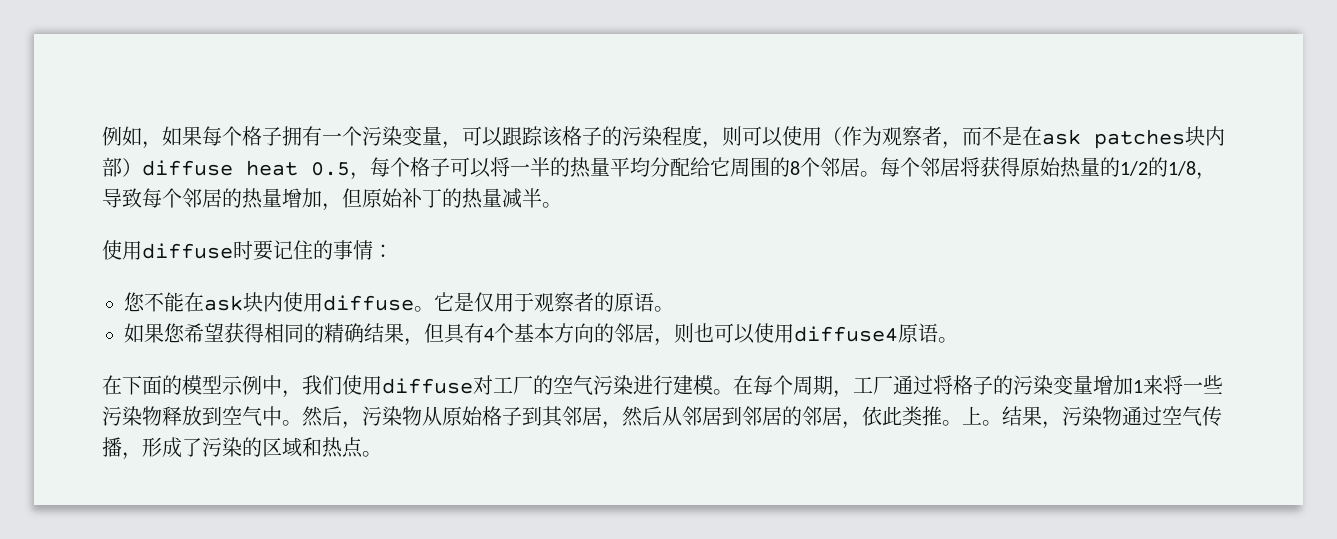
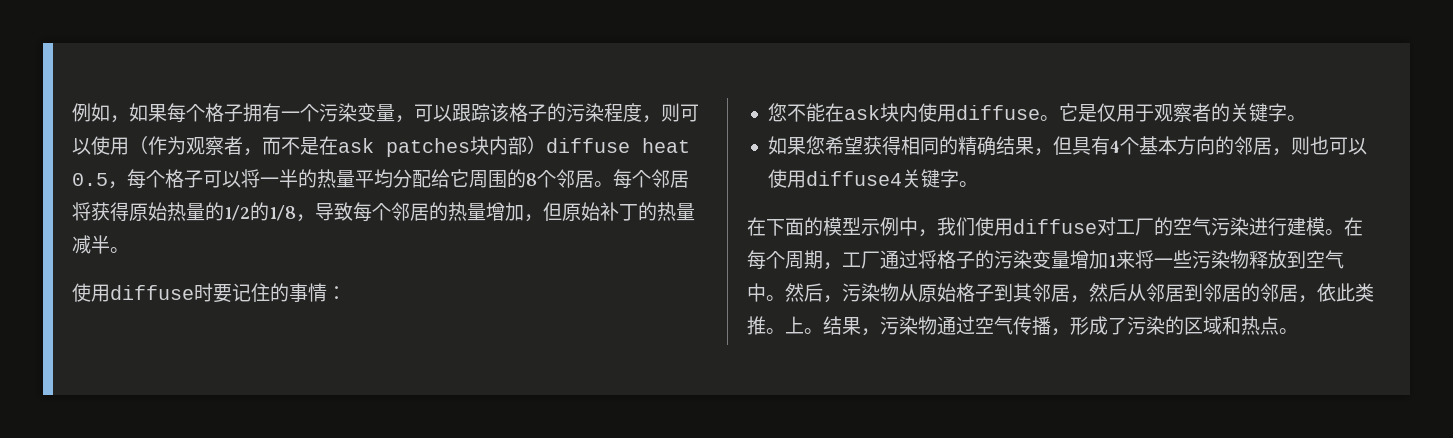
- 它是仅用于观察者的原语。
+ 它是仅用于观察者的关键字。
- 如果您希望获得相同的精确结果，但具有4个基本方向的邻居，则也可以使用diffuse4原语。
+ 如果您希望获得相同的精确结果，但具有4个基本方向的邻居，则也可以使用diffuse4关键字。

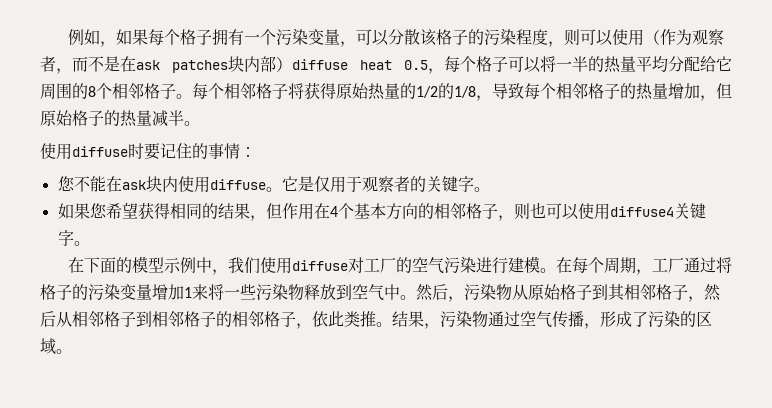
- 例如，如果每个格子拥有一个污染变量，可以跟踪该格子的污染程度，则可以使用（作为观察者，而不是在ask patches块内部）diffuse heat 0.5，每个格子可以将一半的热量平均分配给它周围的8个邻居。每个邻居将获得原始热量的1/2的1/8，导致每个邻居的热量增加，但原始补丁的热量减半。
+ 例如，如果每个格子拥有一个污染变量，可以分散该格子的污染程度，则可以使用（作为观察者，而不是在ask patches块内部）diffuse heat 0.5，每个格子可以将一半的热量平均分配给它周围的8个相邻格子。每个相邻格子将获得原始热量的1/2的1/8，导致每个相邻格子的热量增加，但原始格子的热量减半。
- 如果您希望获得相同的精确结果，但具有4个基本方向的邻居，则也可以使用diffuse4关键字。
+ 如果您希望获得相同的结果，但作用在4个基本方向的相邻格子，则也可以使用diffuse4关键字。
- 然后，污染物从原始格子到其邻居，然后从邻居到邻居的邻居，依此类推。
+ 然后，污染物从原始格子到其相邻格子，然后从相邻格子到相邻格子的相邻格子，依此类推。
- 上。
- 结果，污染物通过空气传播，形成了污染的区域和热点。
+ 结果，污染物通过空气传播，形成了污染的区域。

